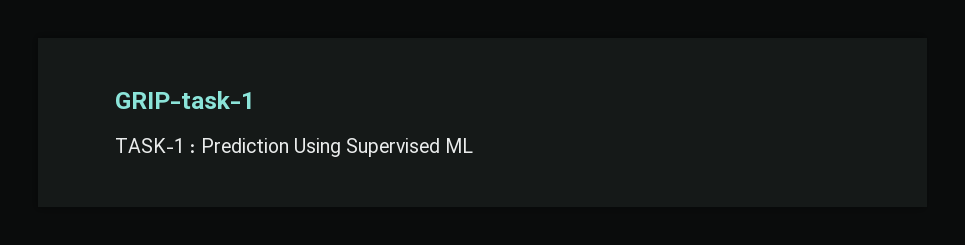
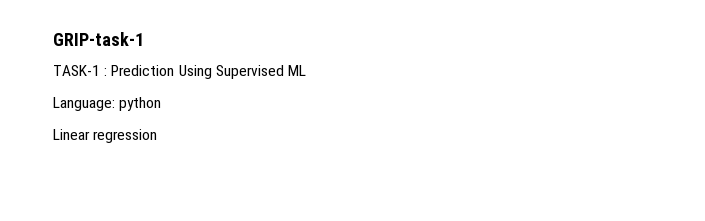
+ Language: python
+ Linear regression

